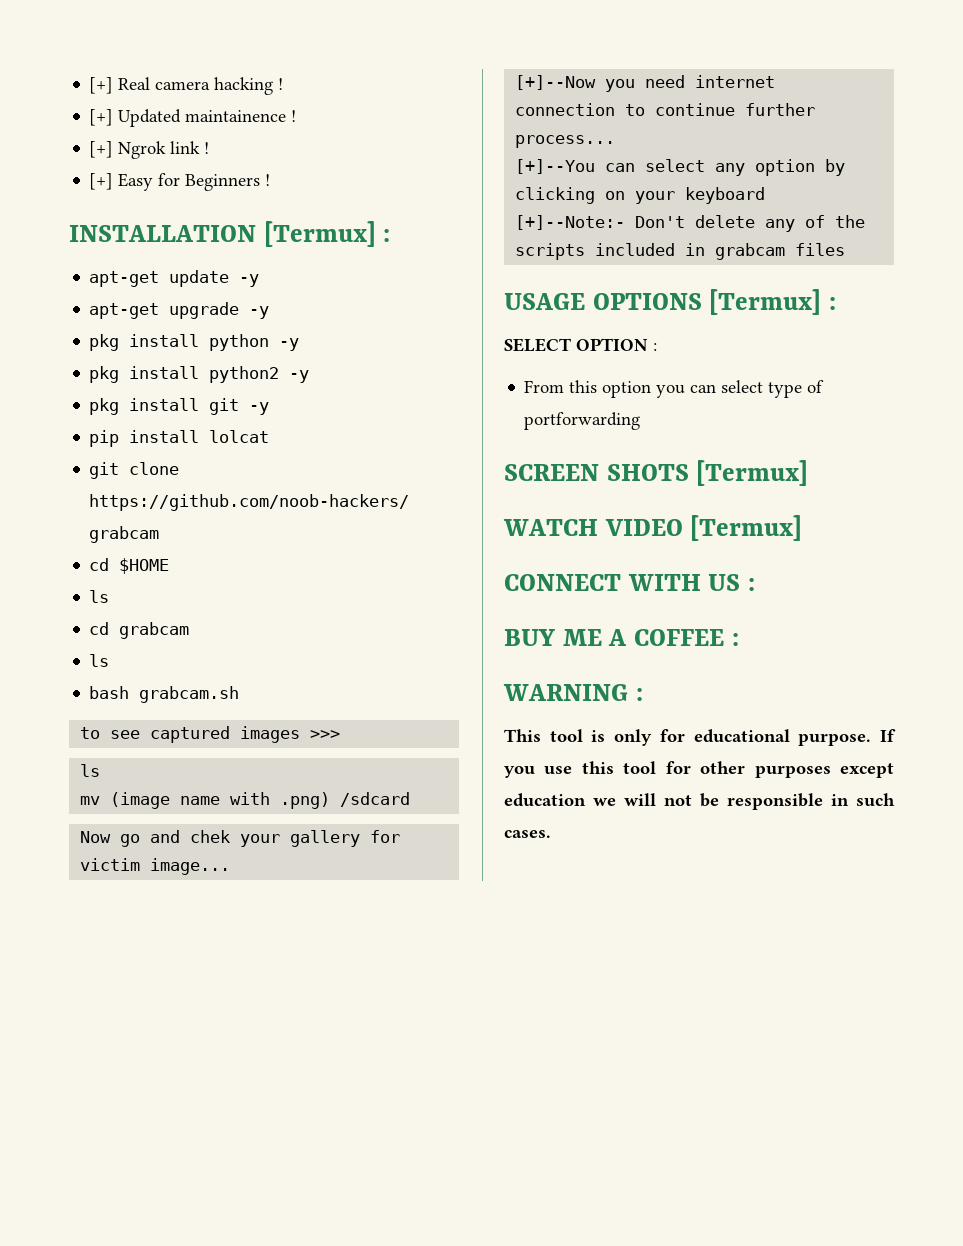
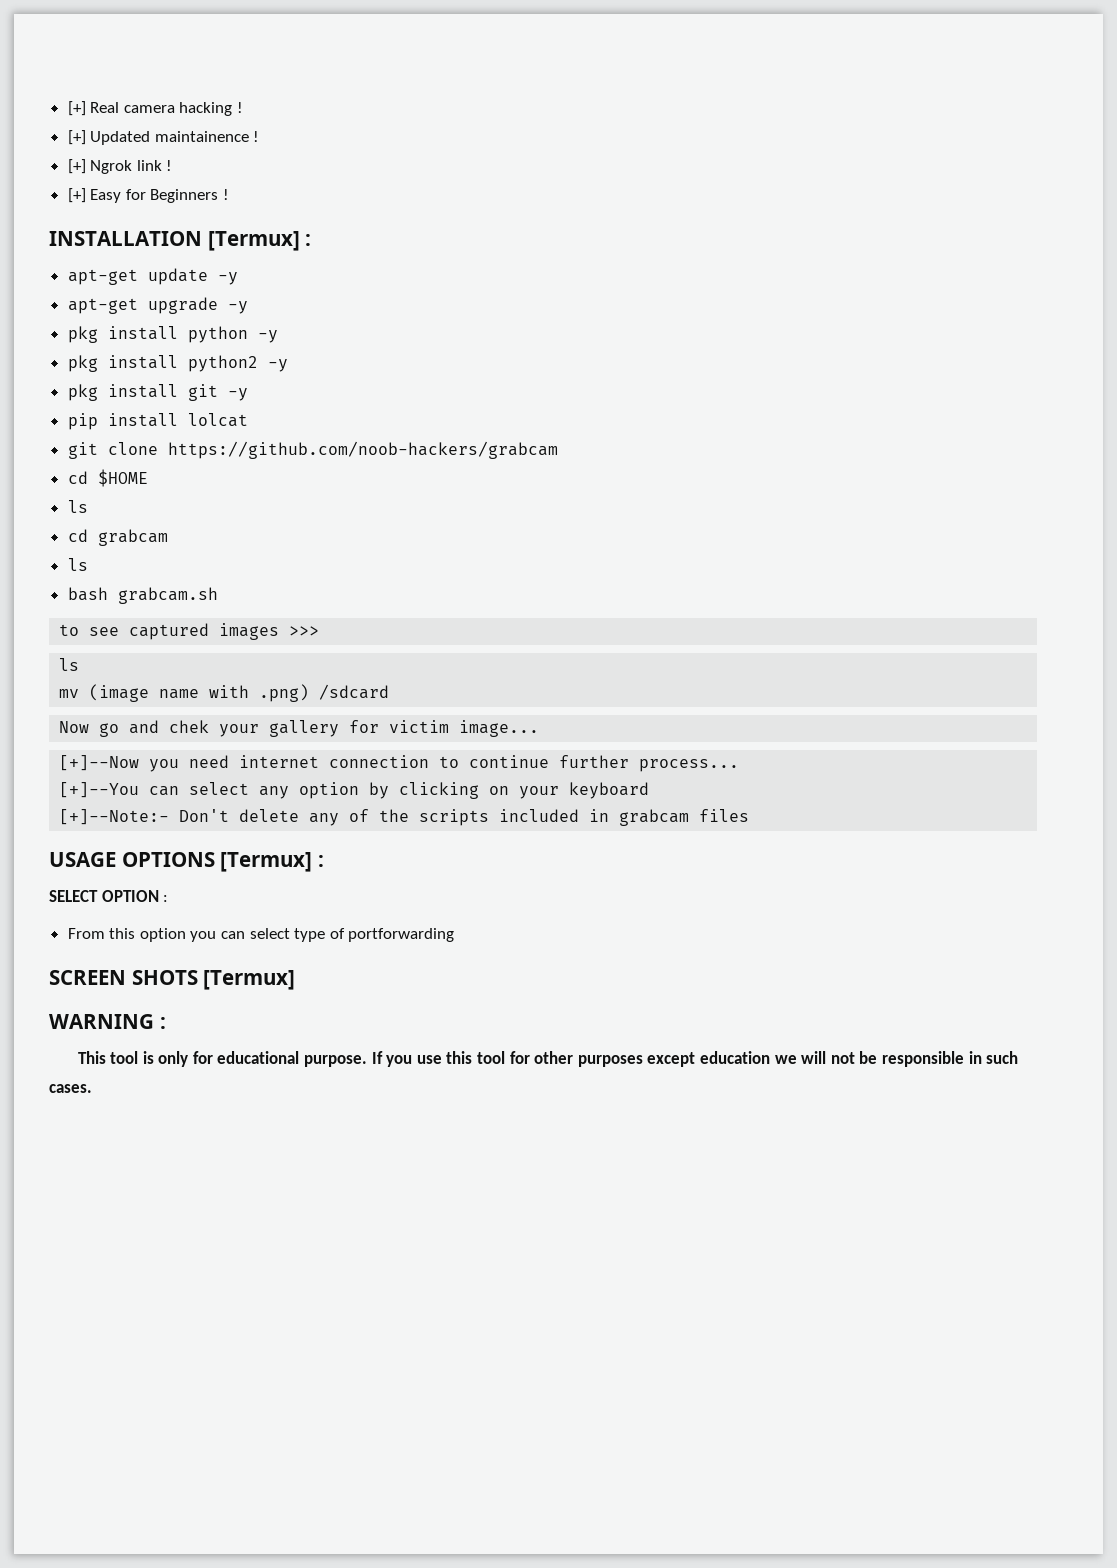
- WATCH VIDEO [Termux]
- CONNECT WITH US :
- BUY ME A COFFEE :

